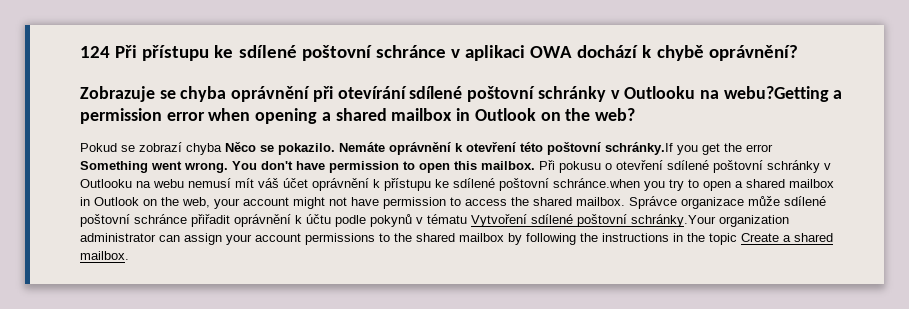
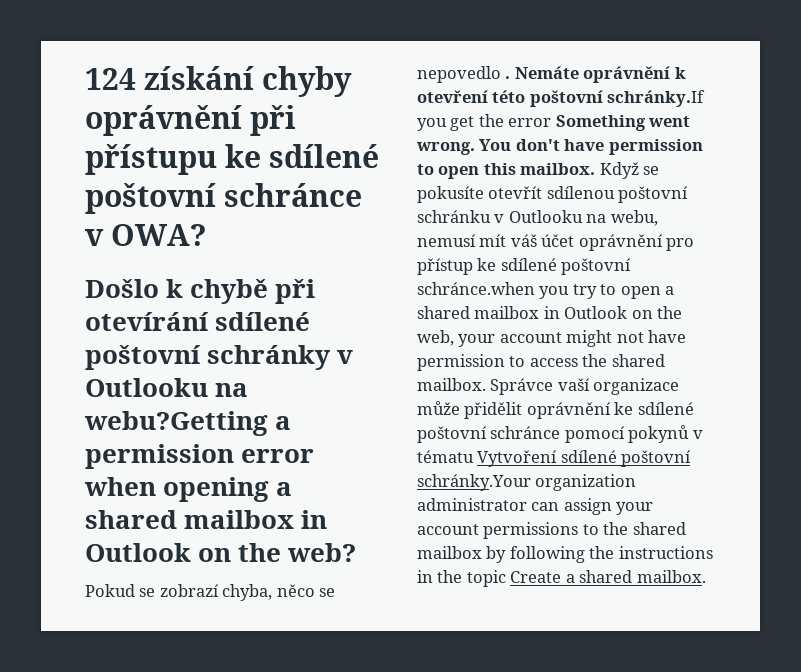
- 124 Při přístupu ke sdílené poštovní schránce v aplikaci OWA dochází k chybě oprávnění?
- Zobrazuje se chyba oprávnění při otevírání sdílené poštovní schránky v Outlooku na webu?Getting a permission error when opening a shared mailbox in Outlook on the web?
+ 124 získání chyby oprávnění při přístupu ke sdílené poštovní schránce v OWA?
+ Došlo k chybě při otevírání sdílené poštovní schránky v Outlooku na webu?Getting a permission error when opening a shared mailbox in Outlook on the web?
- Pokud se zobrazí chyba Něco se pokazilo.
+ Pokud se zobrazí chyba, něco se nepovedlo .
- Při pokusu o otevření sdílené poštovní schránky v Outlooku na webu nemusí mít váš účet oprávnění k přístupu ke sdílené poštovní schránce.when you try to open a shared mailbox in Outlook on the web, your account might not have permission to access the shared mailbox.
+ Když se pokusíte otevřít sdílenou poštovní schránku v Outlooku na webu, nemusí mít váš účet oprávnění pro přístup ke sdílené poštovní schránce.when you try to open a shared mailbox in Outlook on the web, your account might not have permission to access the shared mailbox.
- Správce organizace může sdílené poštovní schránce přiřadit oprávnění k účtu podle pokynů v tématu Vytvoření sdílené poštovní schránky.Your organization administrator can assign your account permissions to the shared mailbox by following the instructions in the topic Create a shared mailbox.
+ Správce vaší organizace může přidělit oprávnění ke sdílené poštovní schránce pomocí pokynů v tématu Vytvoření sdílené poštovní schránky.Your organization administrator can assign your account permissions to the shared mailbox by following the instructions in the topic Create a shared mailbox.

